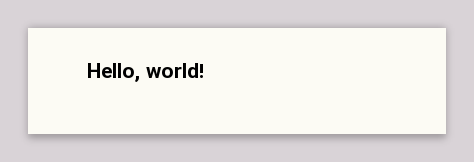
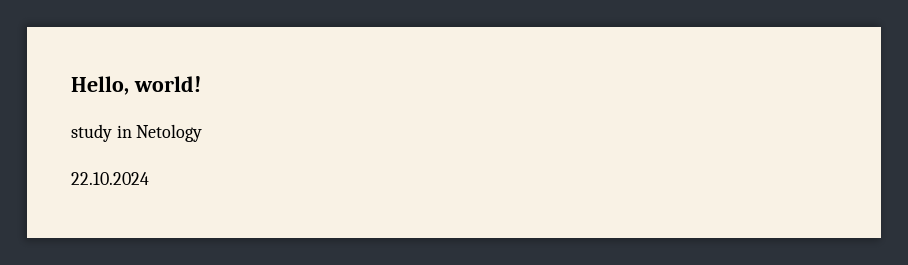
+ study in Netology
+ 22.10.2024

